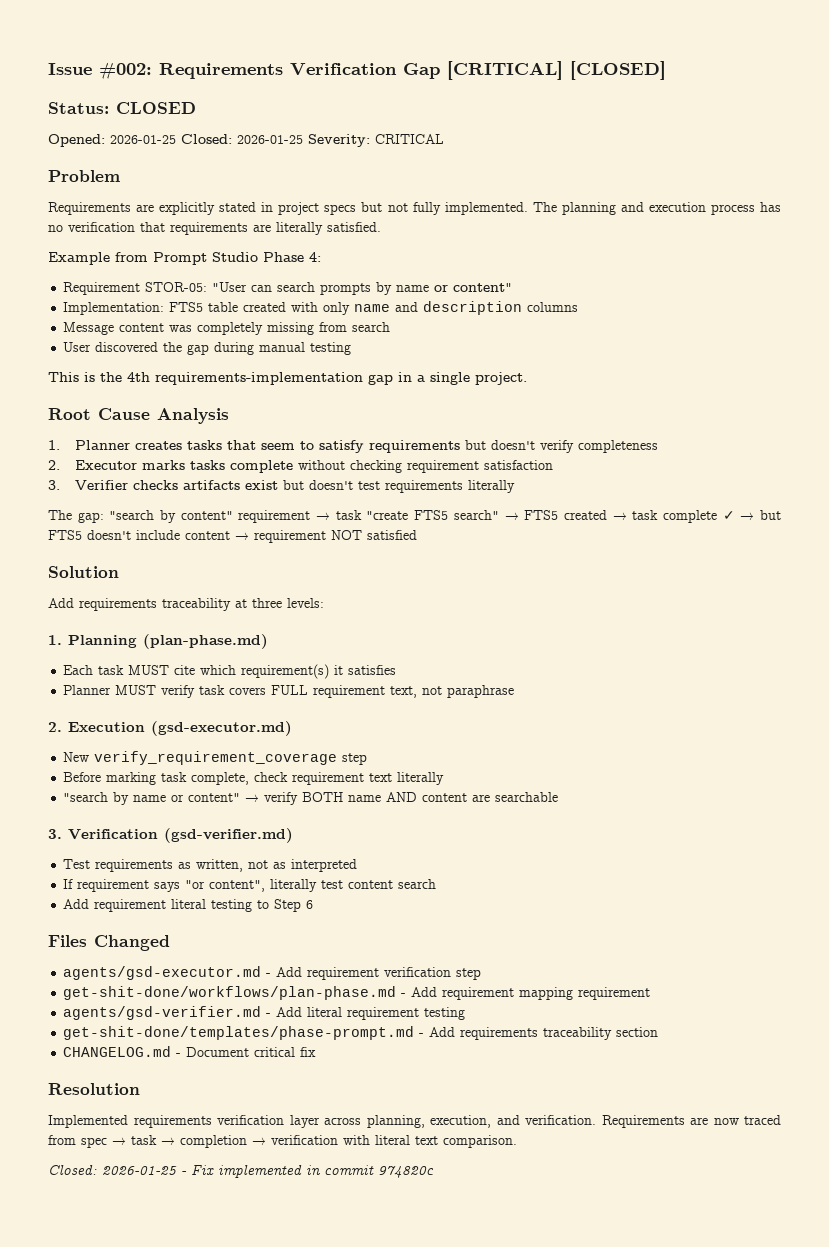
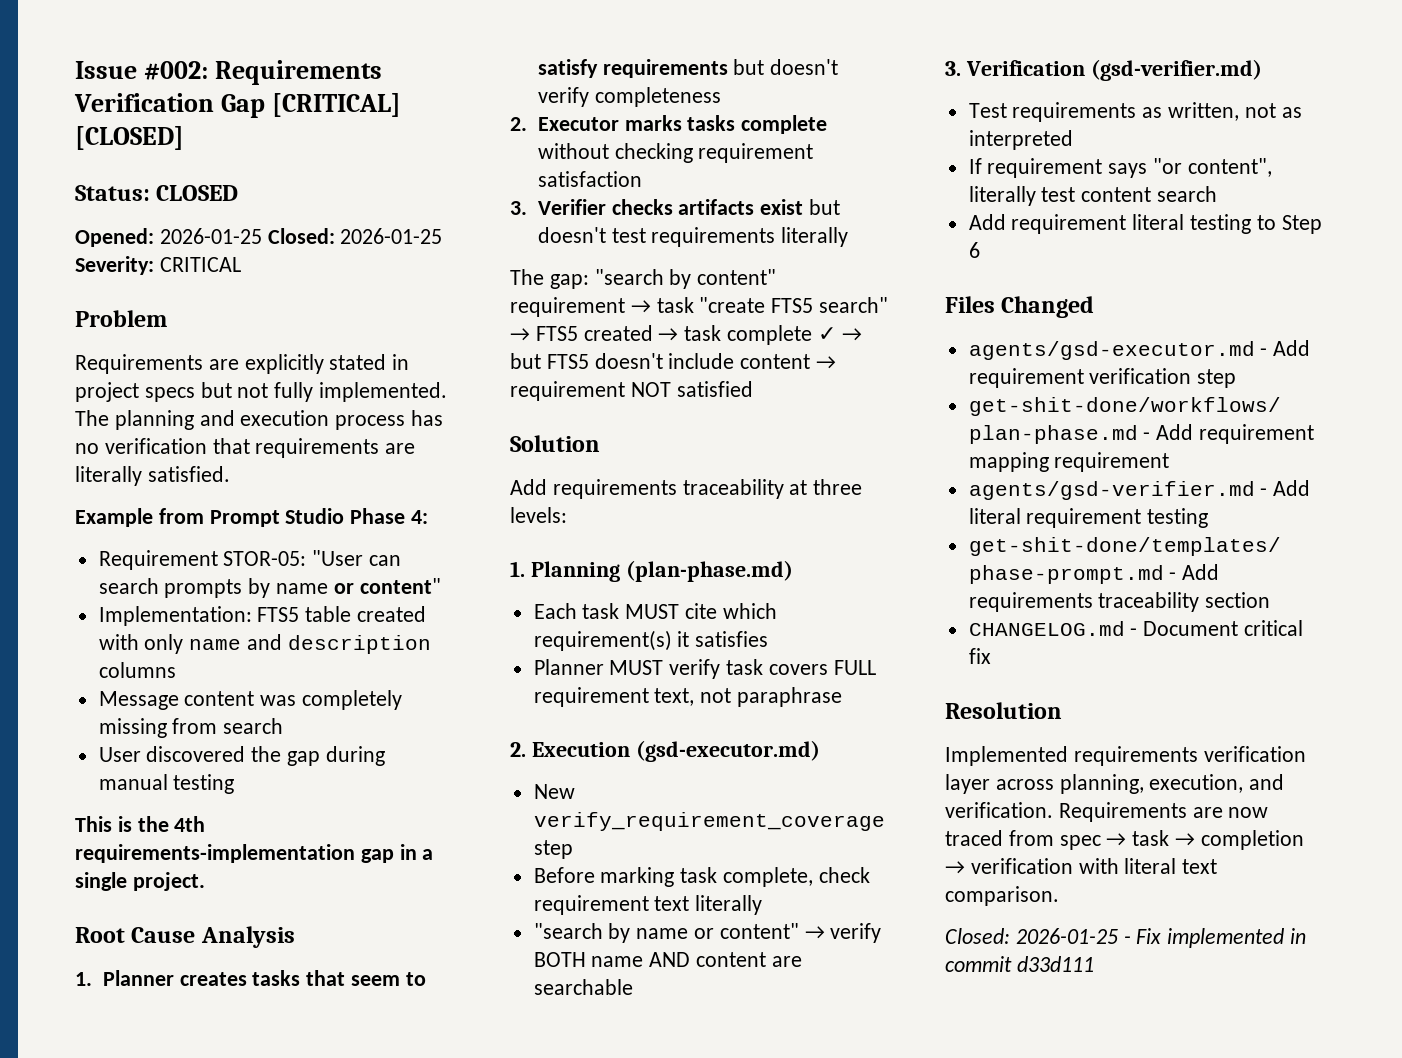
- Closed: 2026-01-25 - Fix implemented in commit 974820c
+ Closed: 2026-01-25 - Fix implemented in commit d33d111

